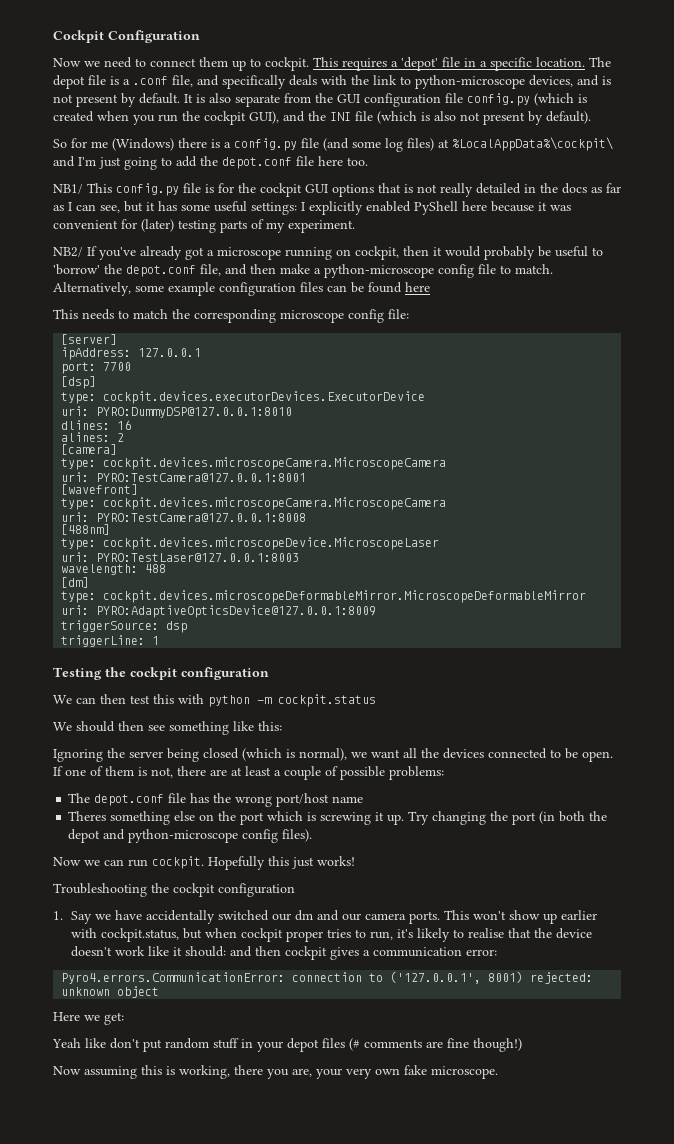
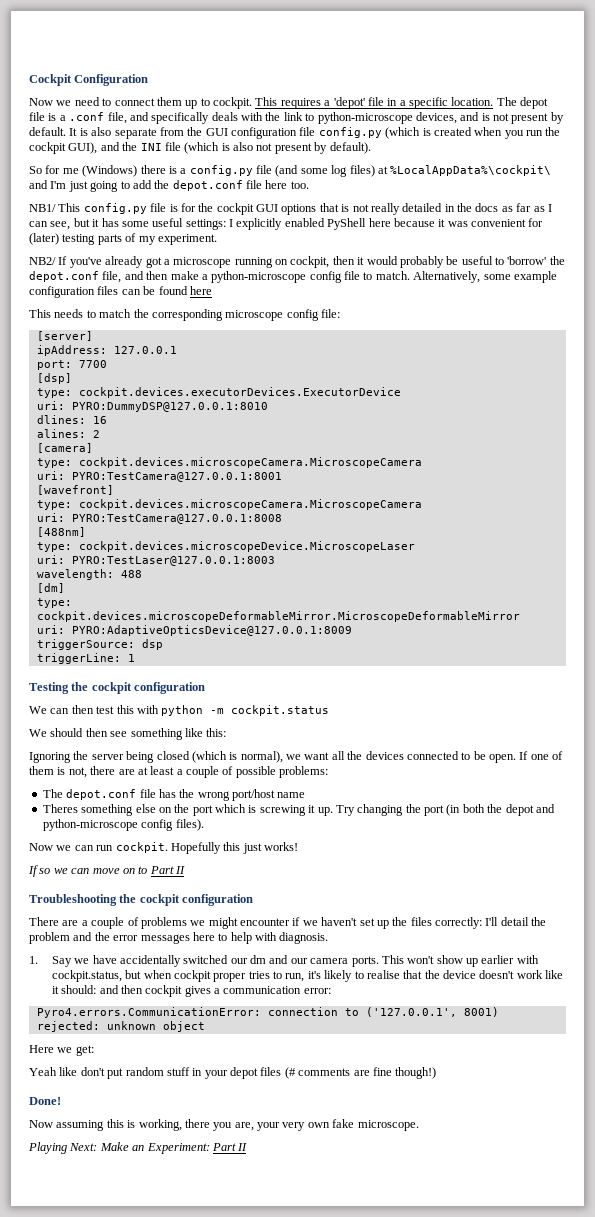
+ If so we can move on to Part II
  Troubleshooting the cockpit configuration
+ There are a couple of problems we might encounter if we haven't set up the files correctly: I'll detail the problem and the error messages here to help with diagnosis.
+ Done!
+ Playing Next: Make an Experiment: Part II

